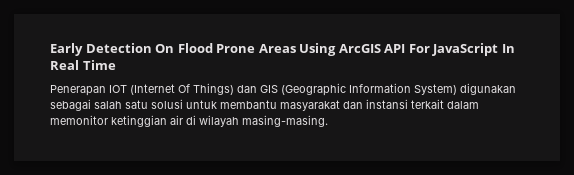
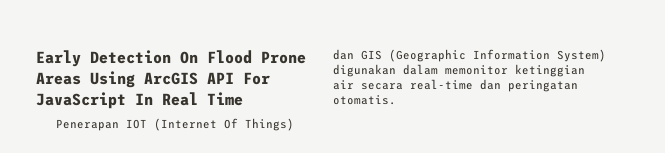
- Penerapan IOT (Internet Of Things) dan GIS (Geographic Information System) digunakan sebagai salah satu solusi untuk membantu masyarakat dan instansi terkait dalam memonitor ketinggian air di wilayah masing-masing.
+ Penerapan IOT (Internet Of Things) dan GIS (Geographic Information System) digunakan dalam memonitor ketinggian air secara real-time dan peringatan otomatis.

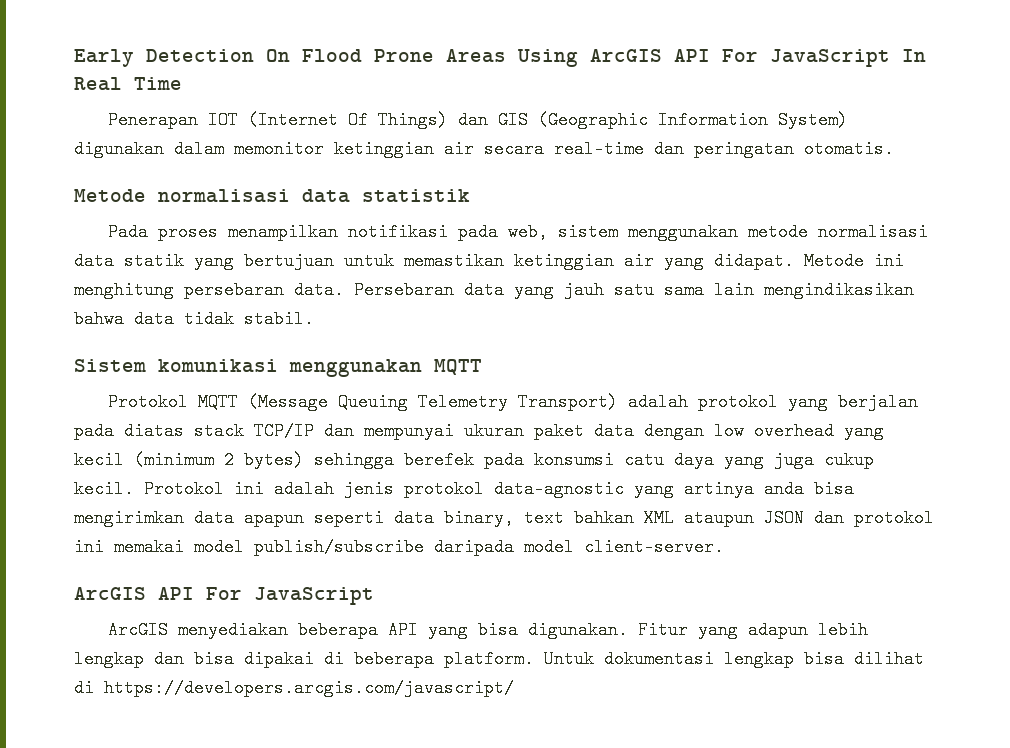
+ Metode normalisasi data statistik
+ Pada proses menampilkan notifikasi pada web, sistem menggunakan metode normalisasi data statik yang bertujuan untuk memastikan ketinggian air yang didapat. Metode ini menghitung persebaran data. Persebaran data yang jauh satu sama lain mengindikasikan bahwa data tidak stabil.
+ Sistem komunikasi menggunakan MQTT
+ Protokol MQTT (Message Queuing Telemetry Transport) adalah protokol yang berjalan pada diatas stack TCP/IP dan mempunyai ukuran paket data dengan low overhead yang kecil (minimum 2 bytes) sehingga berefek pada konsumsi catu daya yang juga cukup kecil. Protokol ini adalah jenis protokol data-agnostic yang artinya anda bisa mengirimkan data apapun seperti data binary, text bahkan XML ataupun JSON dan protokol ini memakai model publish/subscribe daripada model client-server.
+ ArcGIS API For JavaScript
+ ArcGIS menyediakan beberapa API yang bisa digunakan. Fitur yang adapun lebih lengkap dan bisa dipakai di beberapa platform. Untuk dokumentasi lengkap bisa dilihat di https://developers.arcgis.com/javascript/

